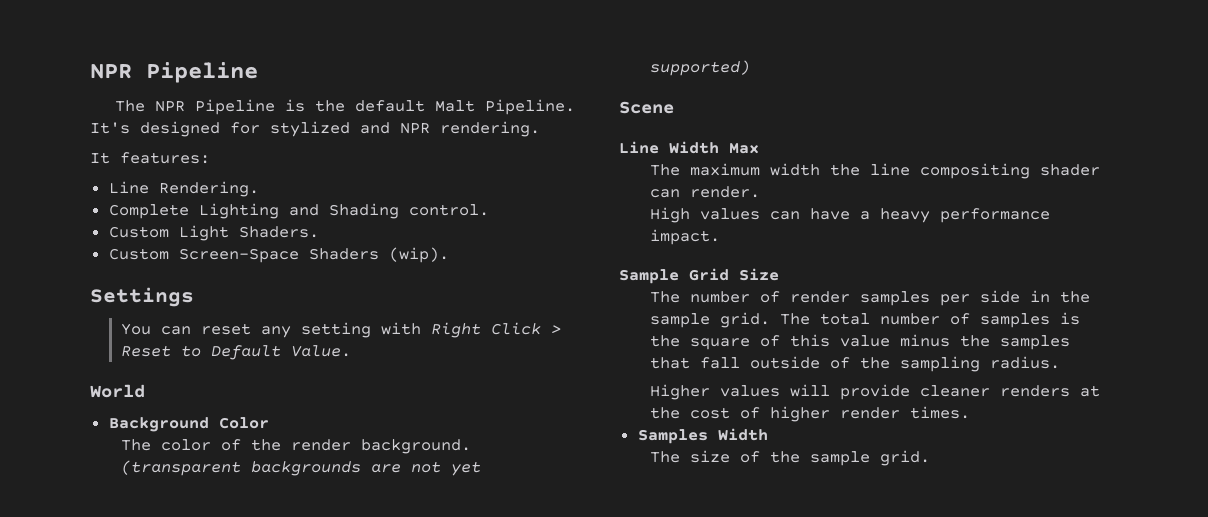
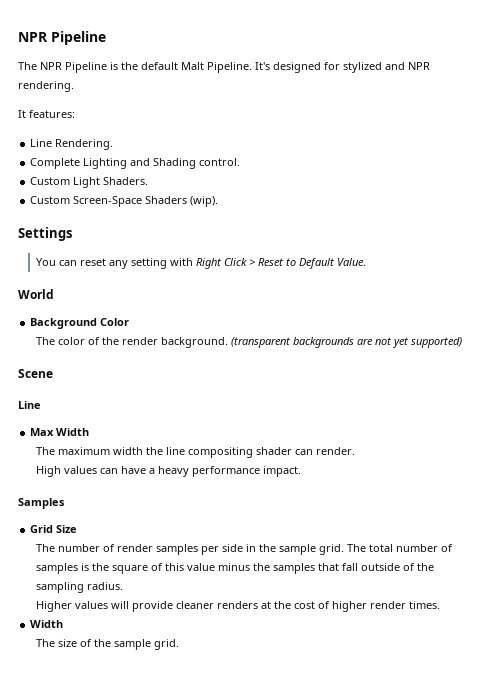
  Scene
- Line Width Max
+ Line
+ Max Width
- Sample Grid Size
+ Samples
+ Grid Size
  Higher values will provide cleaner renders at the cost of higher render times.
- Samples Width
+ Width

